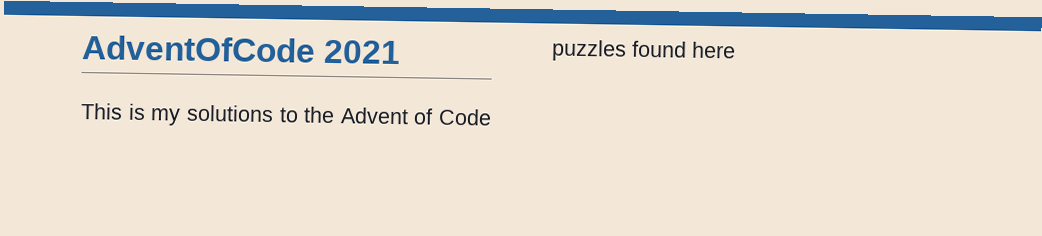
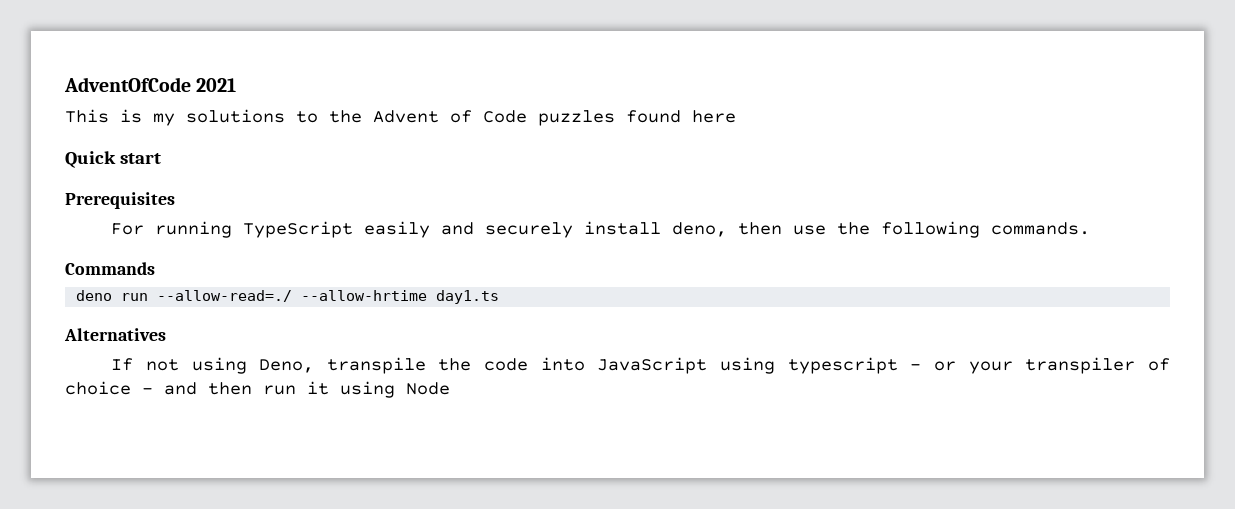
+ Quick start
+ Prerequisites
+ For running TypeScript easily and securely install deno, then use the following commands.
+ Commands
+ deno run --allow-read=./ --allow-hrtime day1.ts
+ Alternatives
+ If not using Deno, transpile the code into JavaScript using typescript - or your transpiler of choice - and then run it using Node

